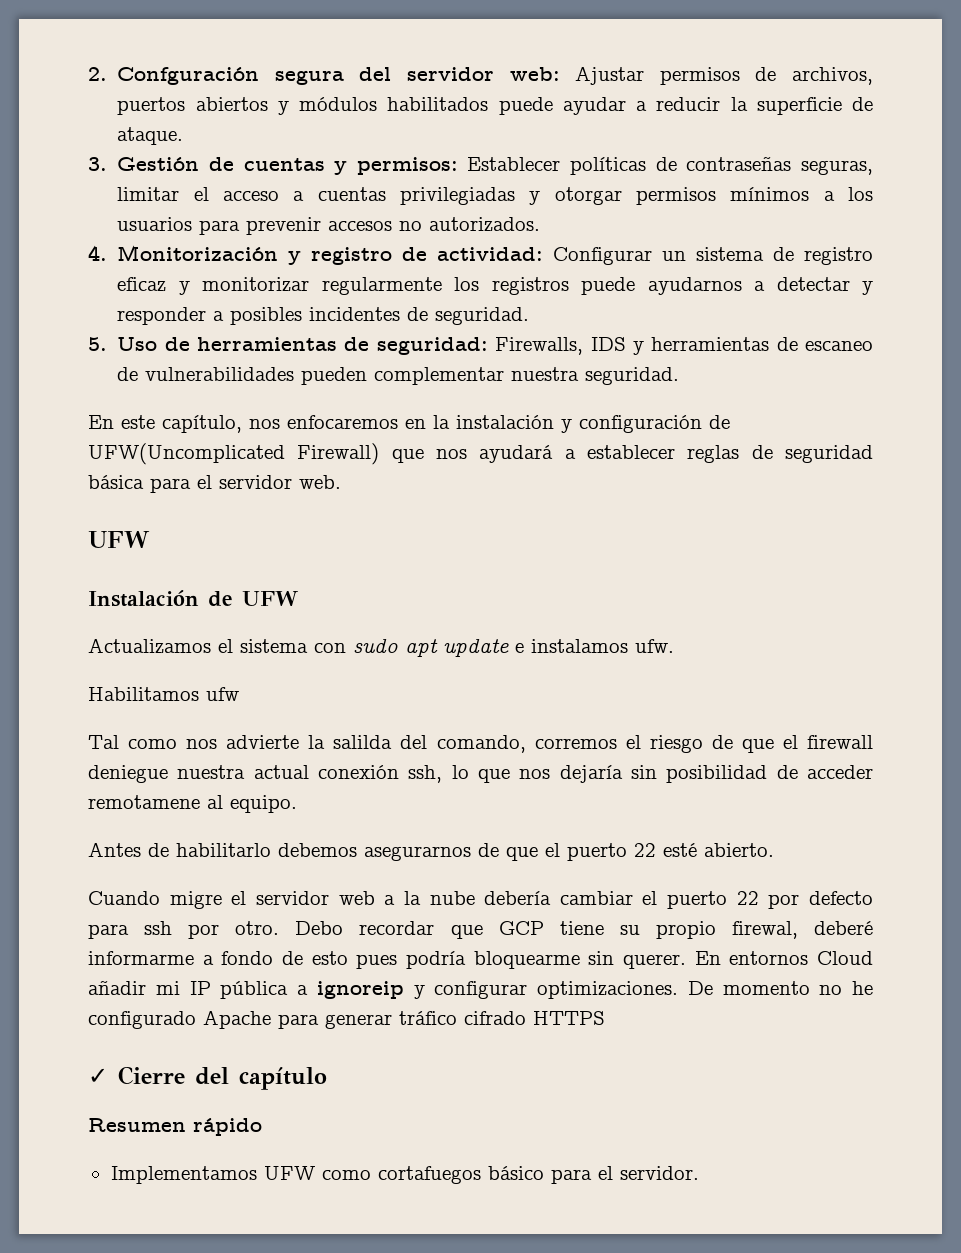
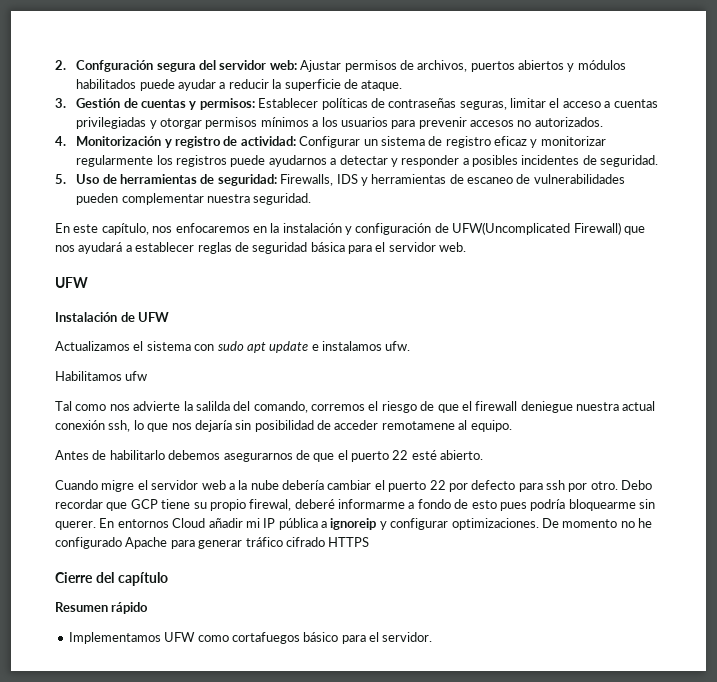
- ✓ Cierre del capítulo
+ Cierre del capítulo

